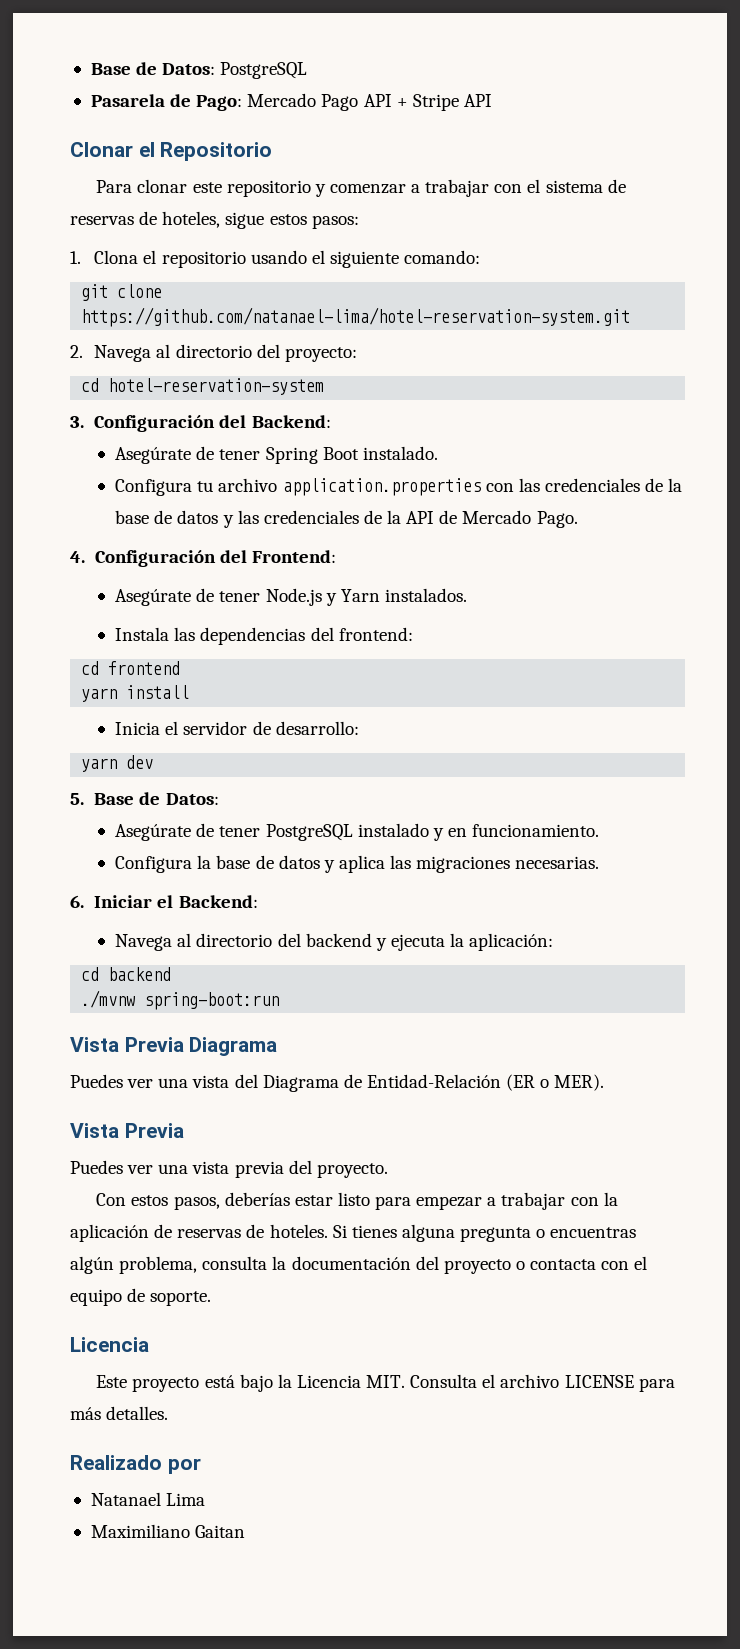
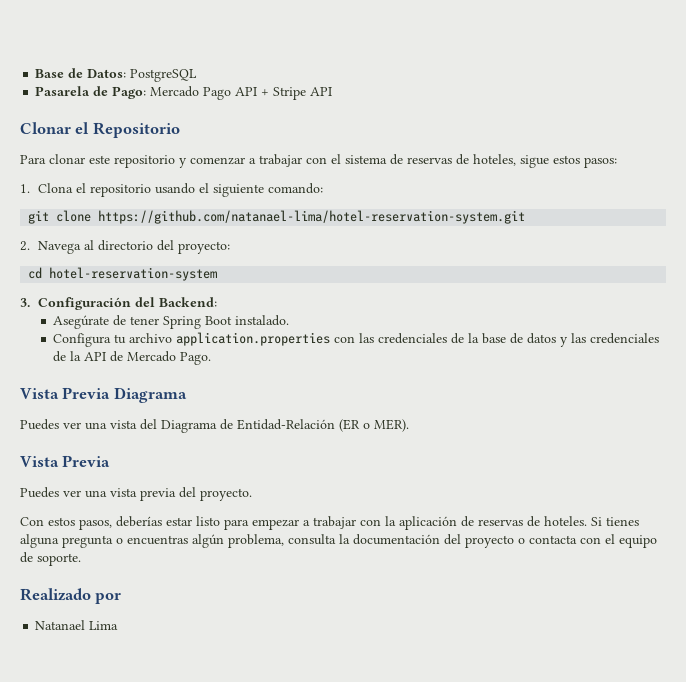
- 4. Configuración del Frontend:
- Asegúrate de tener Node.js y Yarn instalados.
- Instala las dependencias del frontend:
- cd frontend
- yarn install
- Inicia el servidor de desarrollo:
- yarn dev
- 5. Base de Datos:
- Asegúrate de tener PostgreSQL instalado y en funcionamiento.
- Configura la base de datos y aplica las migraciones necesarias.
- 6. Iniciar el Backend:
- Navega al directorio del backend y ejecuta la aplicación:
- cd backend
- ./mvnw spring-boot:run
  Si tienes alguna pregunta o encuentras algún problema, consulta la documentación del proyecto o contacta con el equipo de soporte.
- Licencia
- Este proyecto está bajo la Licencia MIT. Consulta el archivo LICENSE para más detalles.
- Maximiliano Gaitan

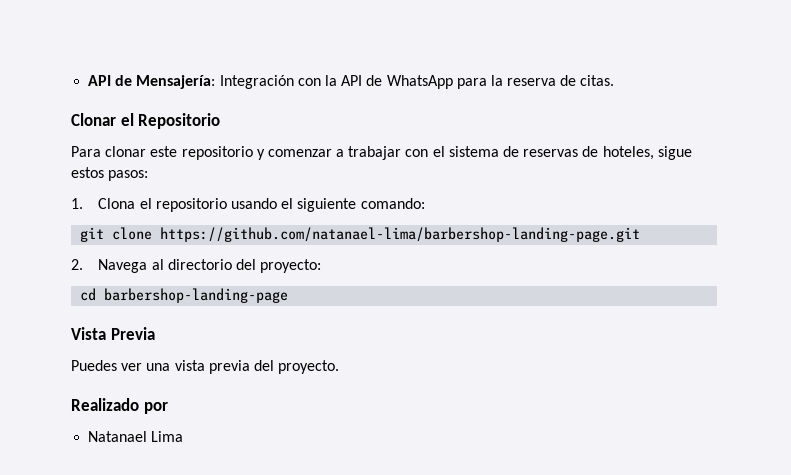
- Base de Datos: PostgreSQL
- Pasarela de Pago: Mercado Pago API + Stripe API
+ API de Mensajería: Integración con la API de WhatsApp para la reserva de citas.
- git clone https://github.com/natanael-lima/hotel-reservation-system.git
+ git clone https://github.com/natanael-lima/barbershop-landing-page.git
- cd hotel-reservation-system
- 3. Configuración del Backend:
- Asegúrate de tener Spring Boot instalado.
- Configura tu archivo application.properties con las credenciales de la base de datos y las credenciales de la API de Mercado Pago.
- Vista Previa Diagrama
- Puedes ver una vista del Diagrama de Entidad-Relación (ER o MER).
+ cd barbershop-landing-page
- Con estos pasos, deberías estar listo para empezar a trabajar con la aplicación de reservas de hoteles. Si tienes alguna pregunta o encuentras algún problema, consulta la documentación del proyecto o contacta con el equipo de soporte.

